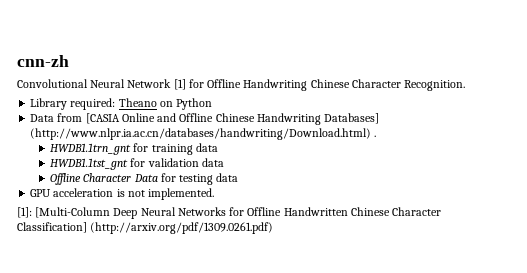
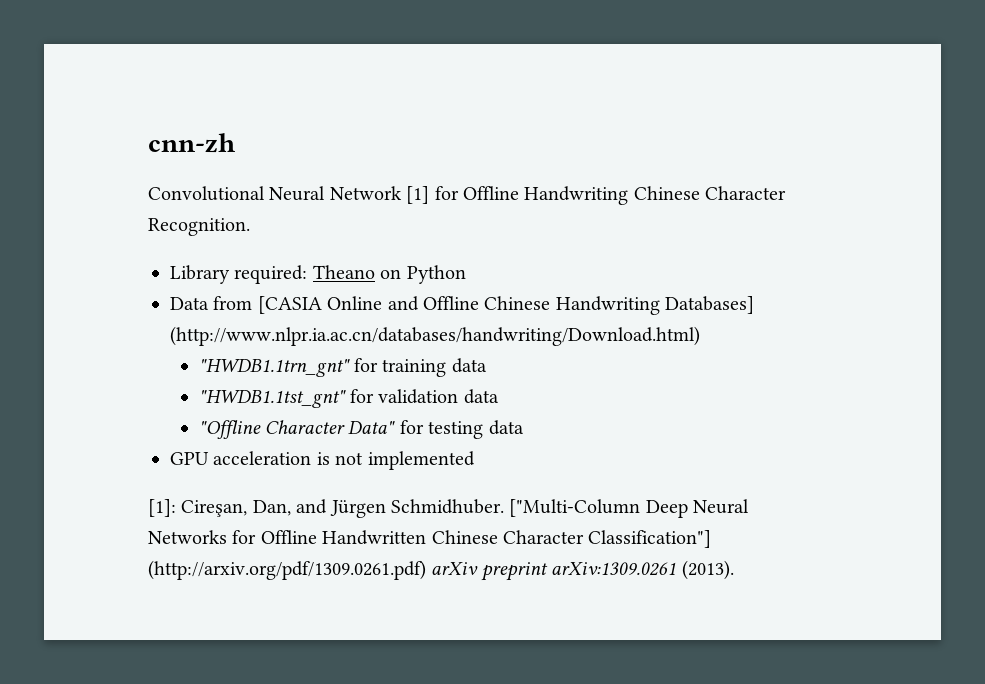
- Data from [CASIA Online and Offline Chinese Handwriting Databases] (http://www.nlpr.ia.ac.cn/databases/handwriting/Download.html) .
- HWDB1.1trn_gnt for training data
+ Data from [CASIA Online and Offline Chinese Handwriting Databases] (http://www.nlpr.ia.ac.cn/databases/handwriting/Download.html)
+ "HWDB1.1trn_gnt" for training data
- HWDB1.1tst_gnt for validation data
+ "HWDB1.1tst_gnt" for validation data
- Offline Character Data for testing data
+ "Offline Character Data" for testing data
- GPU acceleration is not implemented.
+ GPU acceleration is not implemented
- [1]: [Multi-Column Deep Neural Networks for Offline Handwritten Chinese Character Classification] (http://arxiv.org/pdf/1309.0261.pdf)
+ [1]: Cireşan, Dan, and Jürgen Schmidhuber. ["Multi-Column Deep Neural Networks for Offline Handwritten Chinese Character Classification"] (http://arxiv.org/pdf/1309.0261.pdf) arXiv preprint arXiv:1309.0261 (2013).

